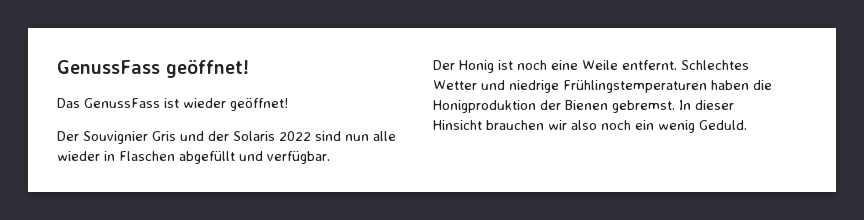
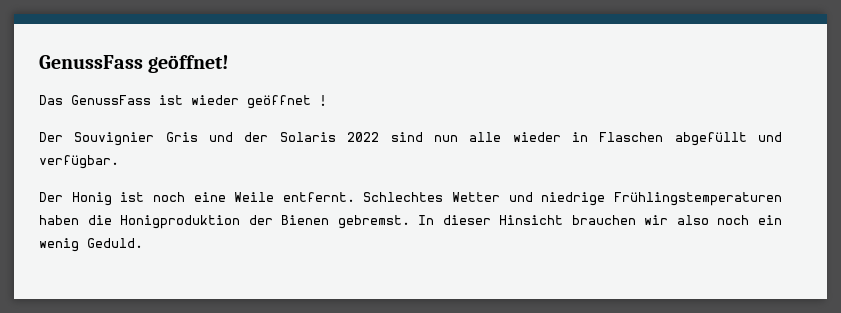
- Das GenussFass ist wieder geöffnet!
+ Das GenussFass ist wieder geöffnet !

